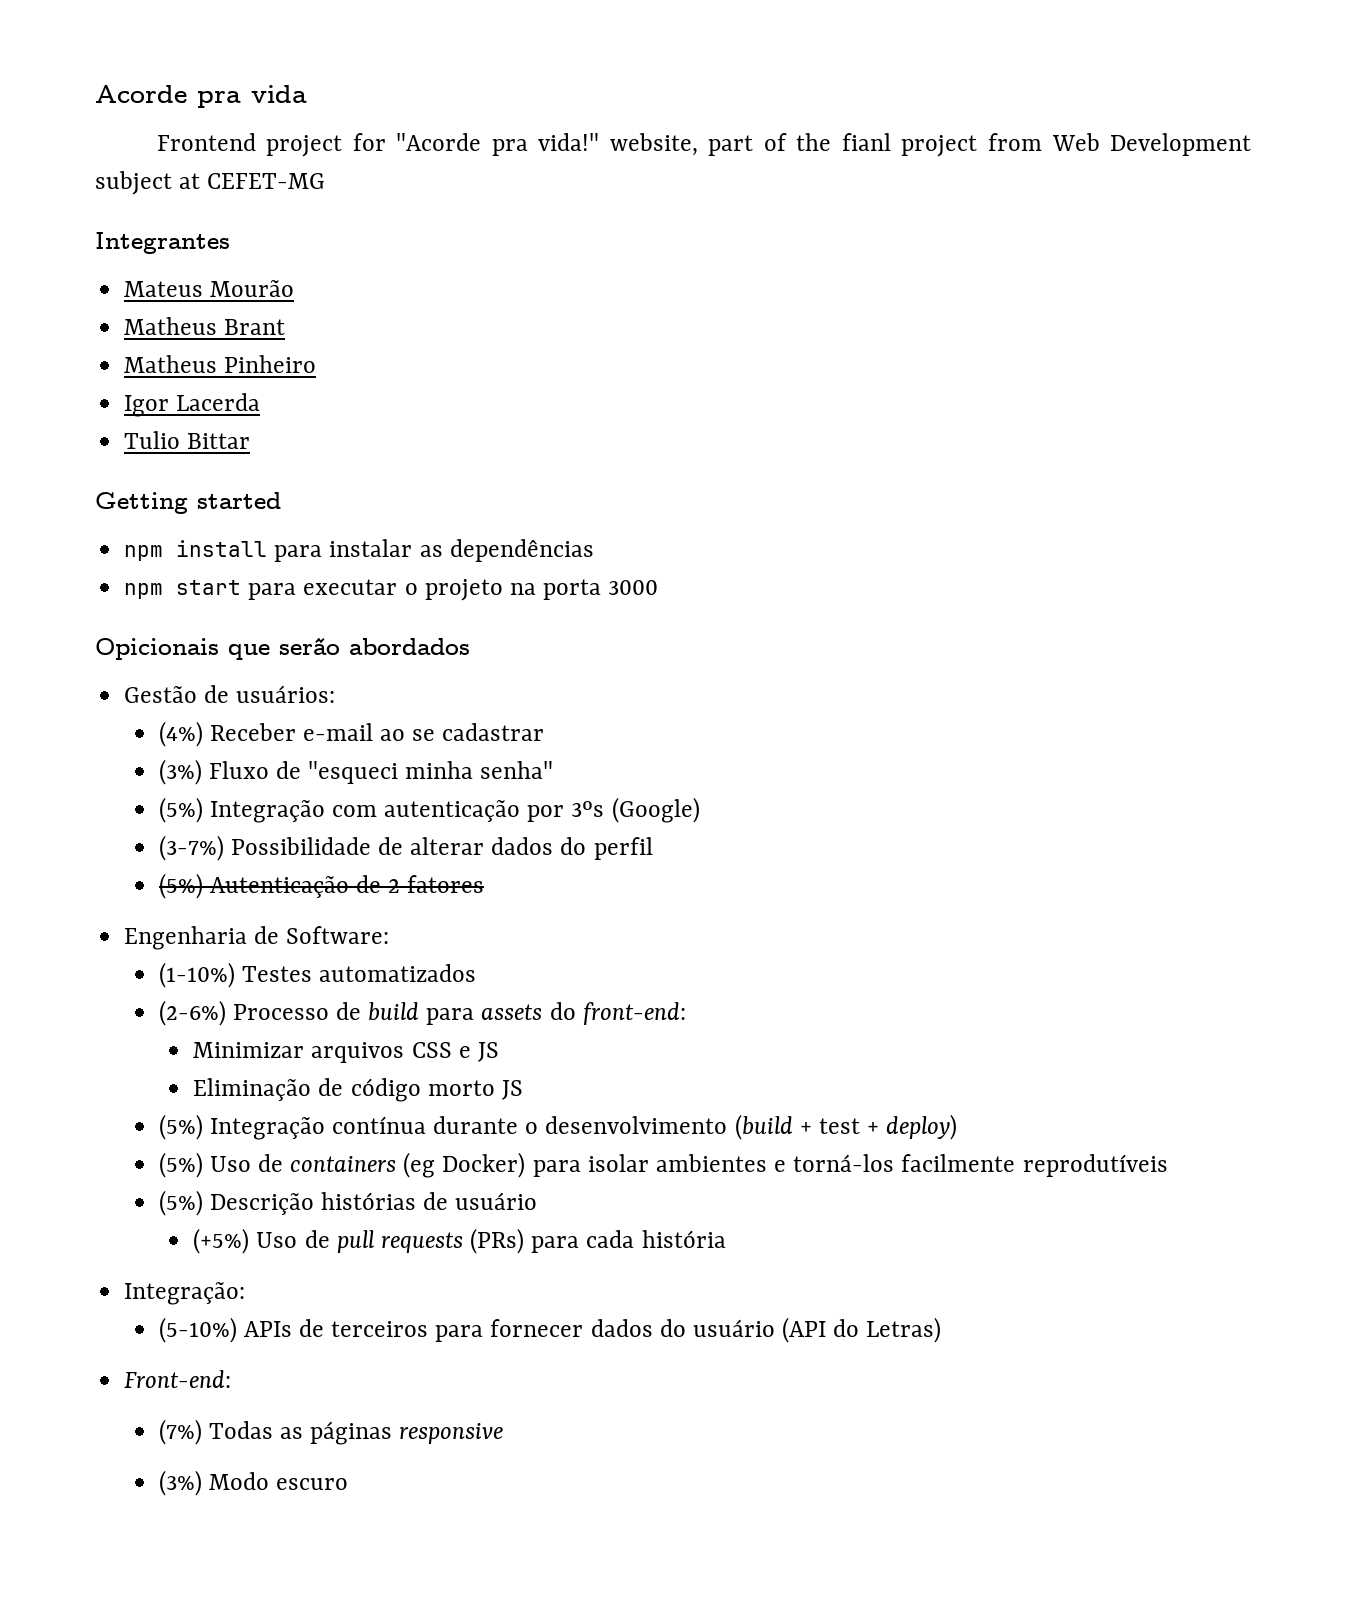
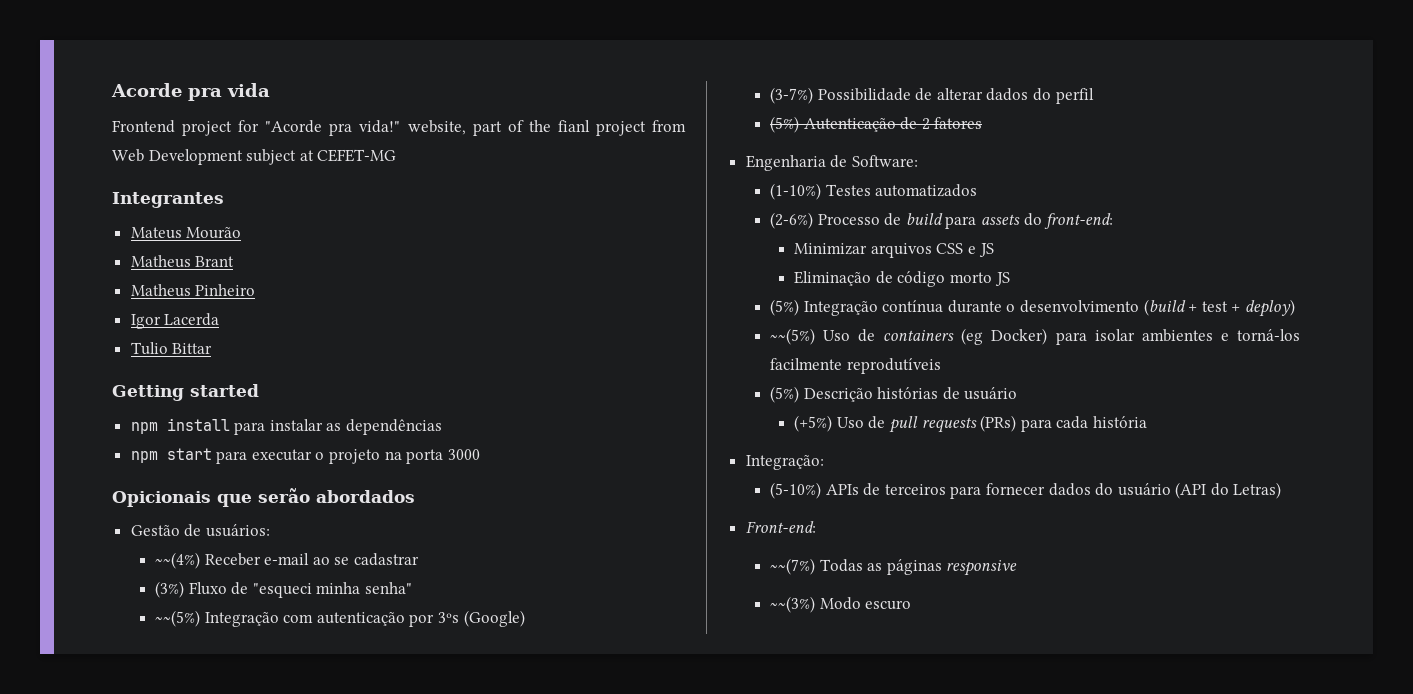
- (4%) Receber e-mail ao se cadastrar
+ ~~(4%) Receber e-mail ao se cadastrar
- (5%) Integração com autenticação por 3ºs (Google)
+ ~~(5%) Integração com autenticação por 3ºs (Google)
- (5%) Uso de containers (eg Docker) para isolar ambientes e torná-los facilmente reprodutíveis
+ ~~(5%) Uso de containers (eg Docker) para isolar ambientes e torná-los facilmente reprodutíveis
- (7%) Todas as páginas responsive
+ ~~(7%) Todas as páginas responsive
- (3%) Modo escuro
+ ~~(3%) Modo escuro

